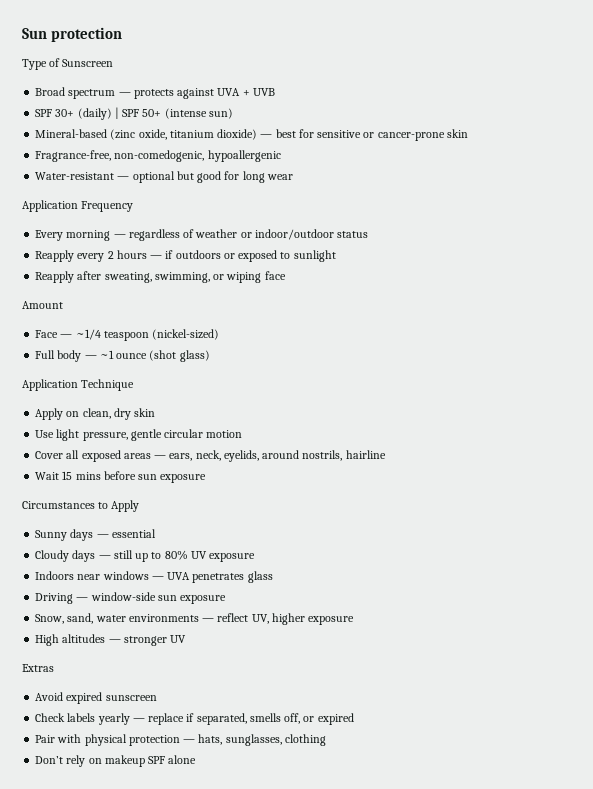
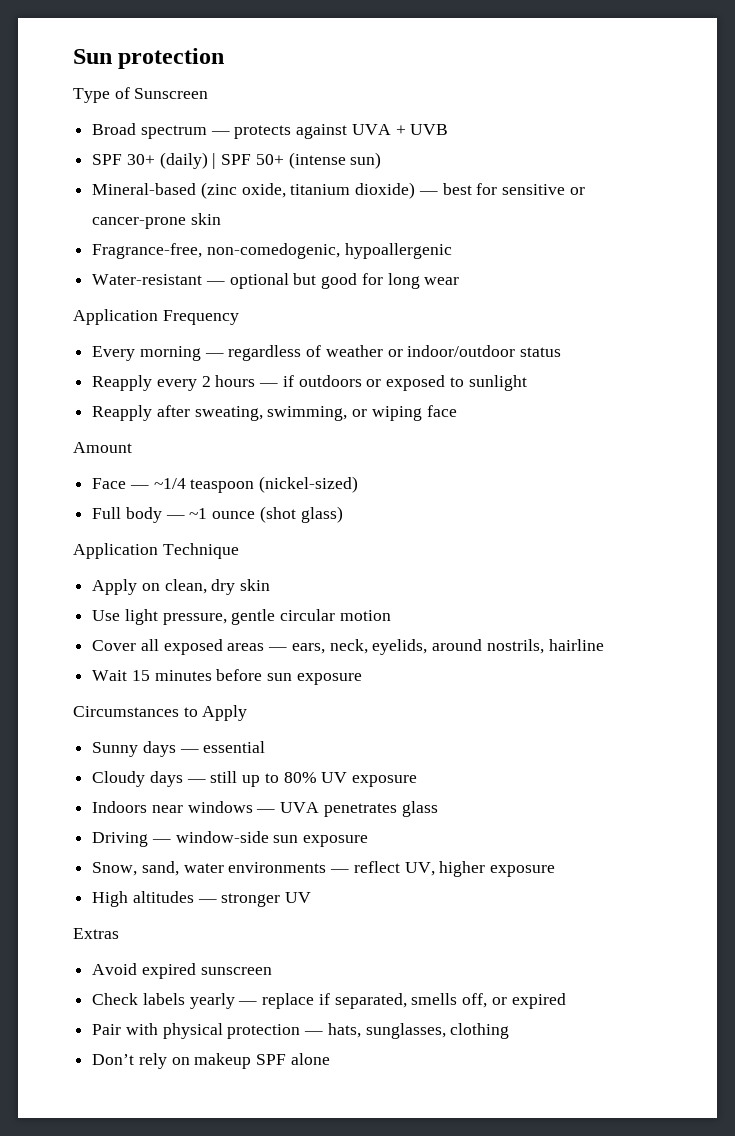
- Wait 15 mins before sun exposure
+ Wait 15 minutes before sun exposure

